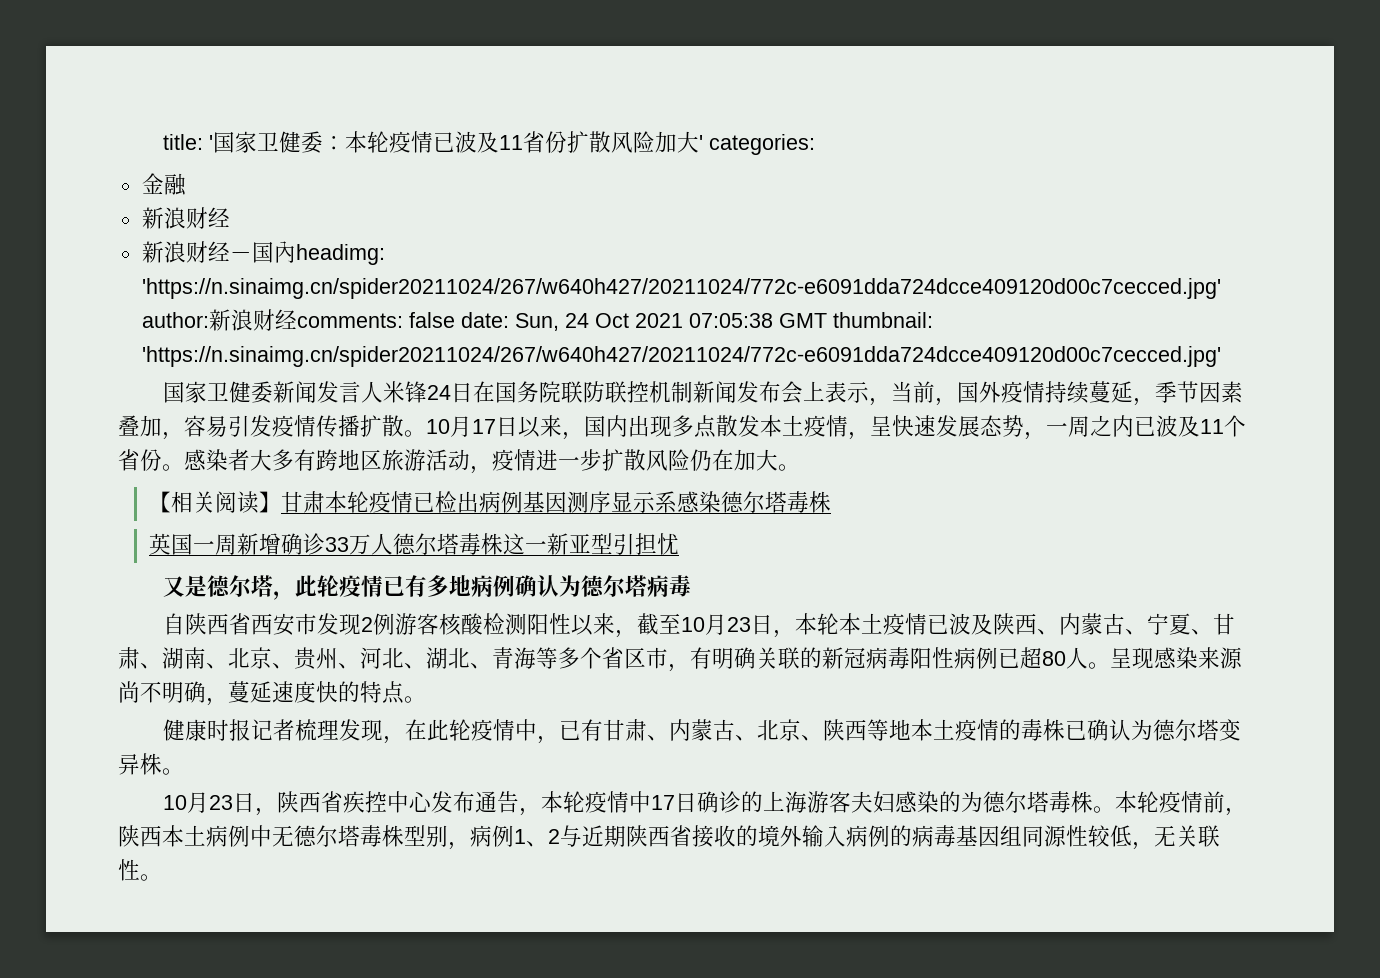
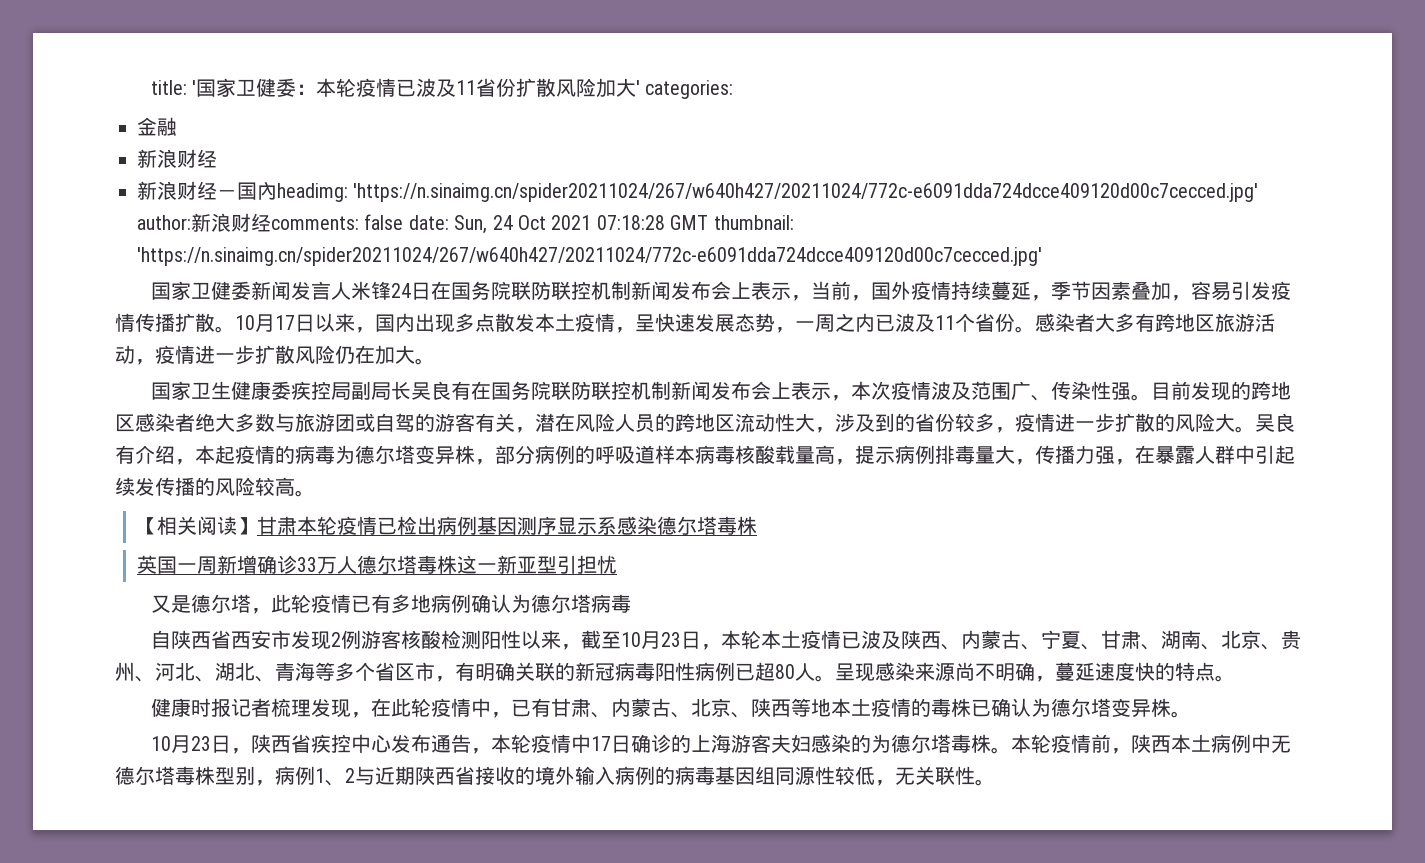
- 新浪财经－国內headimg: 'https://n.sinaimg.cn/spider20211024/267/w640h427/20211024/772c-e6091dda724dcce409120d00c7cecced.jpg' author:新浪财经comments: false date: Sun, 24 Oct 2021 07:05:38 GMT thumbnail: 'https://n.sinaimg.cn/spider20211024/267/w640h427/20211024/772c-e6091dda724dcce409120d00c7cecced.jpg'
+ 新浪财经－国內headimg: 'https://n.sinaimg.cn/spider20211024/267/w640h427/20211024/772c-e6091dda724dcce409120d00c7cecced.jpg' author:新浪财经comments: false date: Sun, 24 Oct 2021 07:18:28 GMT thumbnail: 'https://n.sinaimg.cn/spider20211024/267/w640h427/20211024/772c-e6091dda724dcce409120d00c7cecced.jpg'
+ 国家卫生健康委疾控局副局长吴良有在国务院联防联控机制新闻发布会上表示，本次疫情波及范围广、传染性强。目前发现的跨地区感染者绝大多数与旅游团或自驾的游客有关，潜在风险人员的跨地区流动性大，涉及到的省份较多，疫情进一步扩散的风险大。吴良有介绍，本起疫情的病毒为德尔塔变异株，部分病例的呼吸道样本病毒核酸载量高，提示病例排毒量大，传播力强，在暴露人群中引起续发传播的风险较高。

